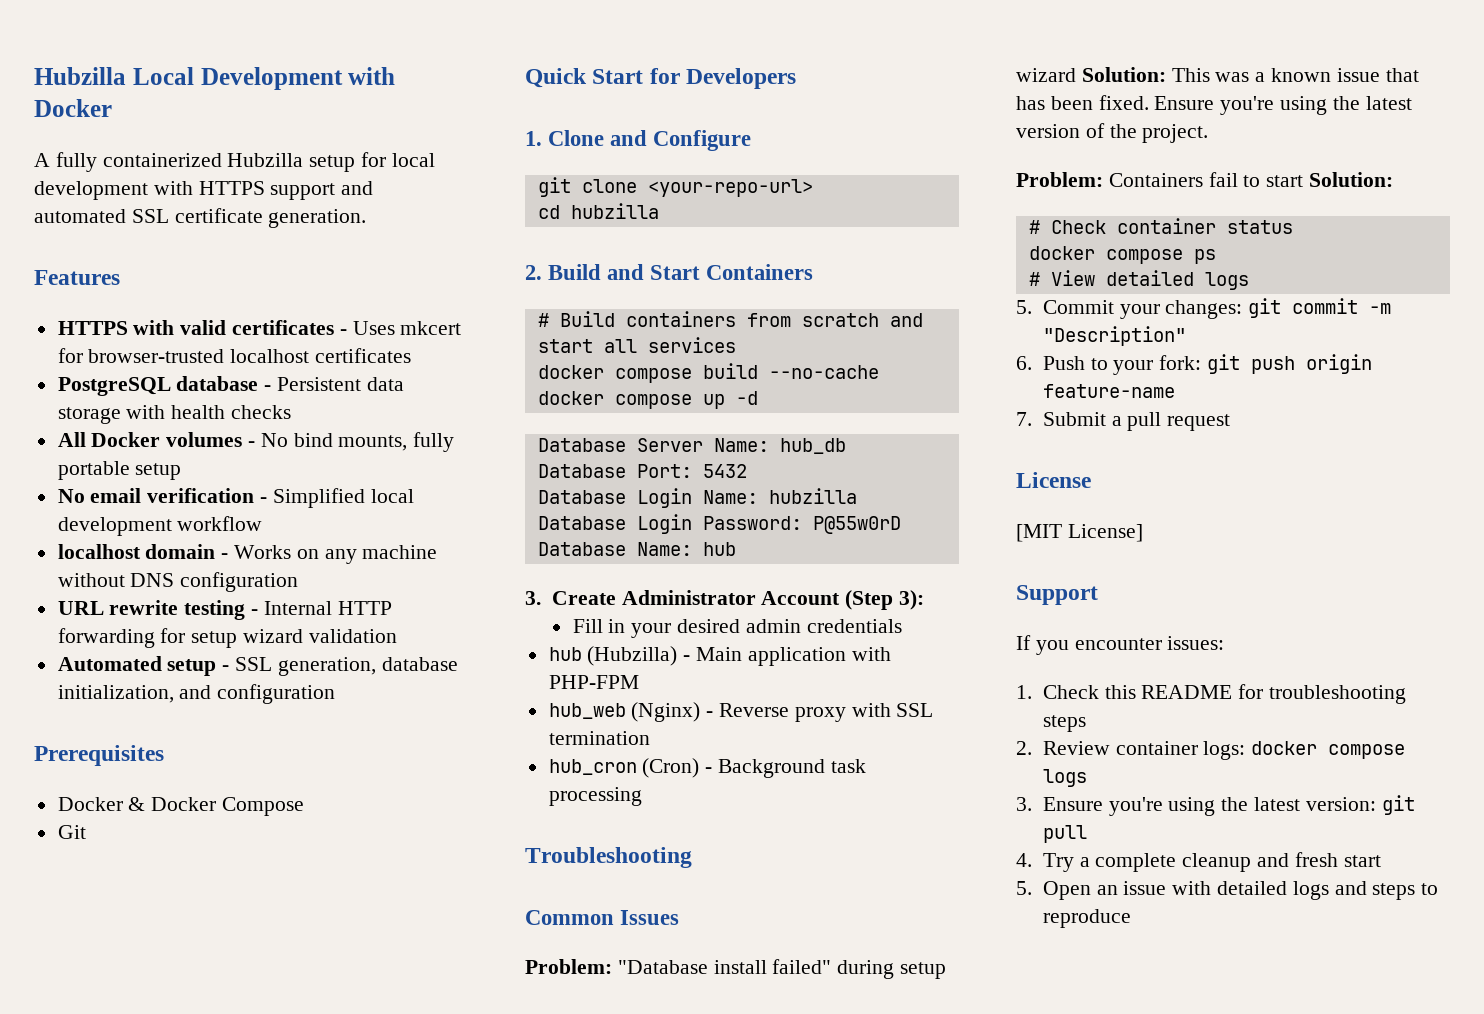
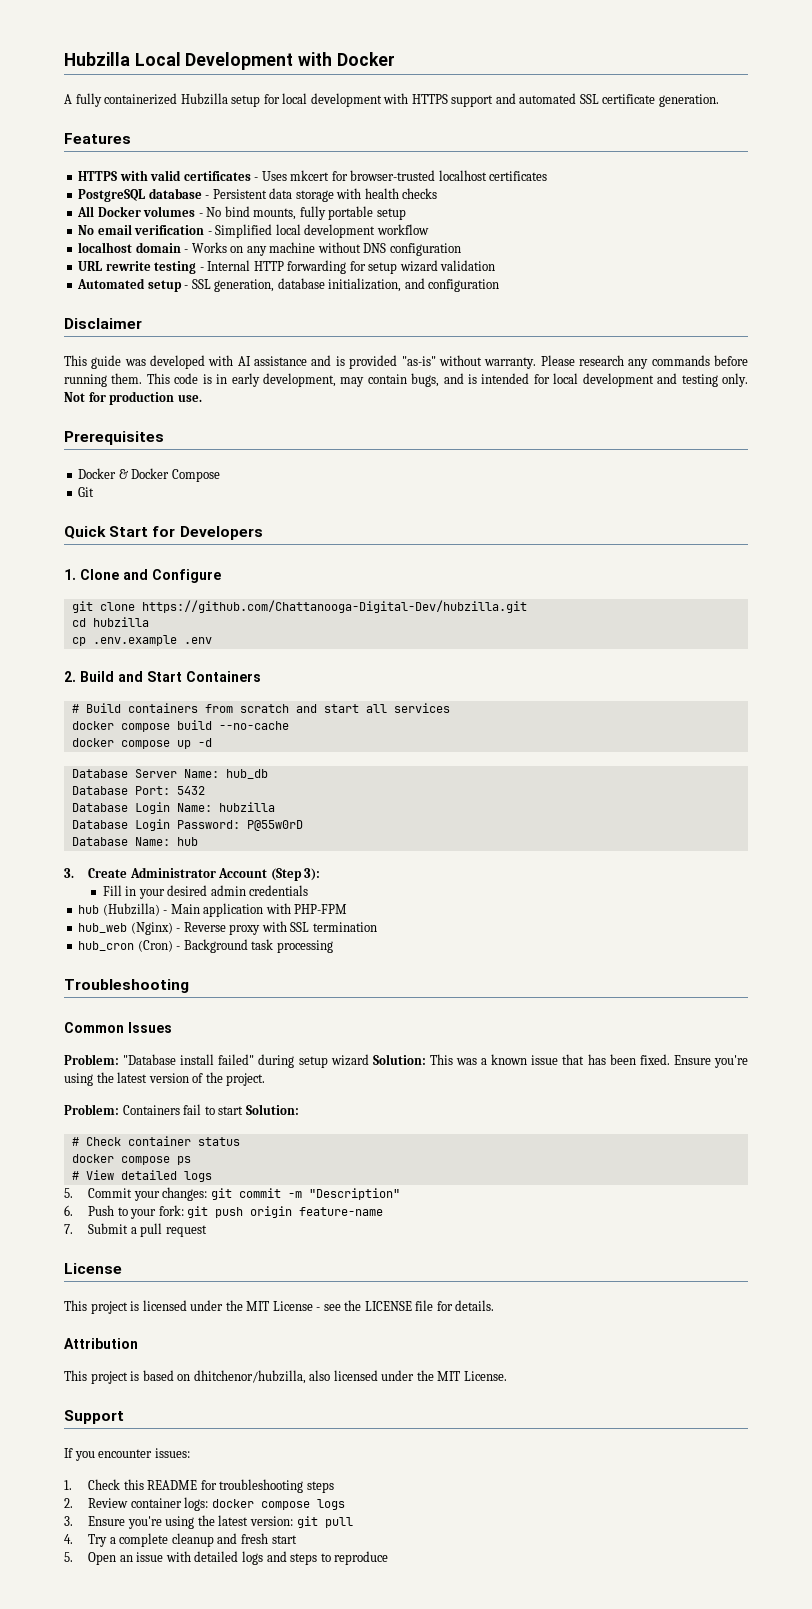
+ Disclaimer
+ This guide was developed with AI assistance and is provided "as-is" without warranty. Please research any commands before running them. This code is in early development, may contain bugs, and is intended for local development and testing only. Not for production use.
- git clone <your-repo-url>
+ git clone https://github.com/Chattanooga-Digital-Dev/hubzilla.git
+ cp .env.example .env
- [MIT License]
+ This project is licensed under the MIT License - see the LICENSE file for details.
+ Attribution
+ This project is based on dhitchenor/hubzilla, also licensed under the MIT License.

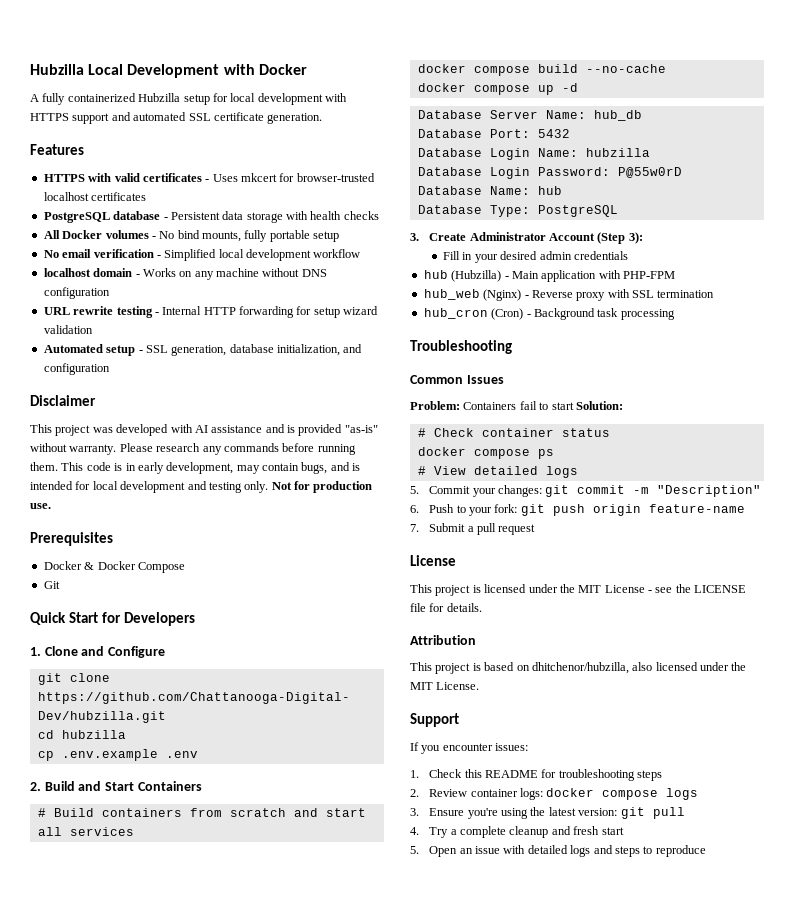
- This guide was developed with AI assistance and is provided "as-is" without warranty.
+ This project was developed with AI assistance and is provided "as-is" without warranty.
+ Database Type: PostgreSQL
- Problem: "Database install failed" during setup wizard Solution: This was a known issue that has been fixed. Ensure you're using the latest version of the project.

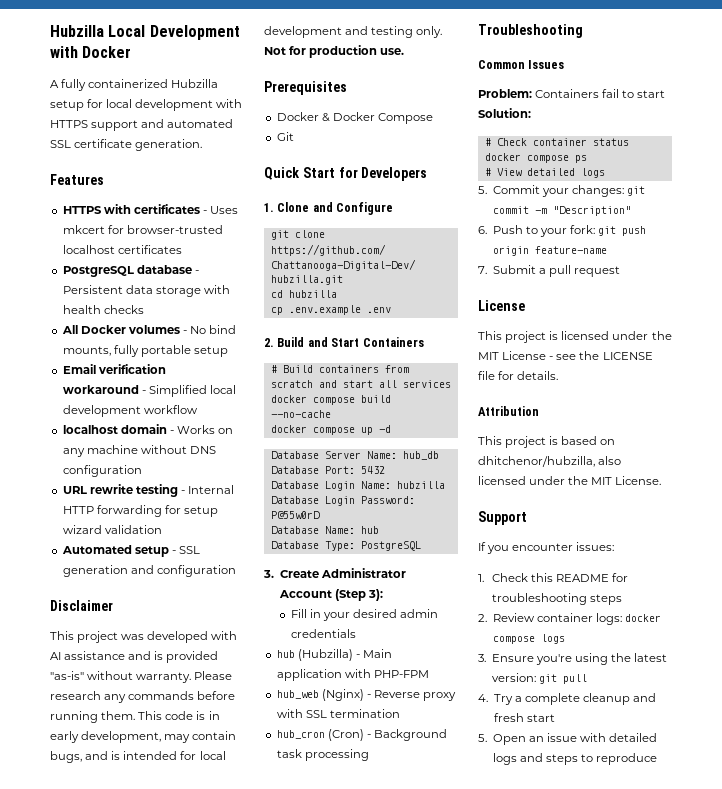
- HTTPS with valid certificates - Uses mkcert for browser-trusted localhost certificates
+ HTTPS with certificates - Uses mkcert for browser-trusted localhost certificates
- No email verification - Simplified local development workflow
+ Email verification workaround - Simplified local development workflow
- Automated setup - SSL generation, database initialization, and configuration
+ Automated setup - SSL generation and configuration

